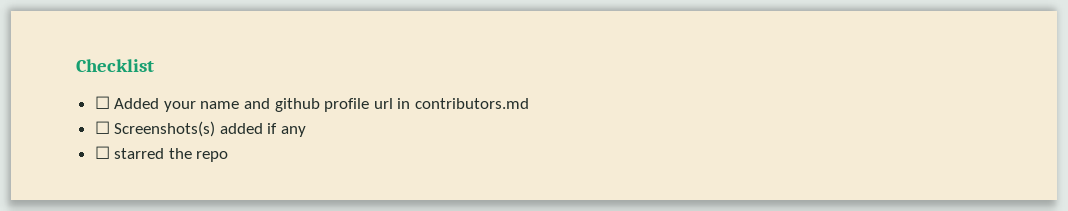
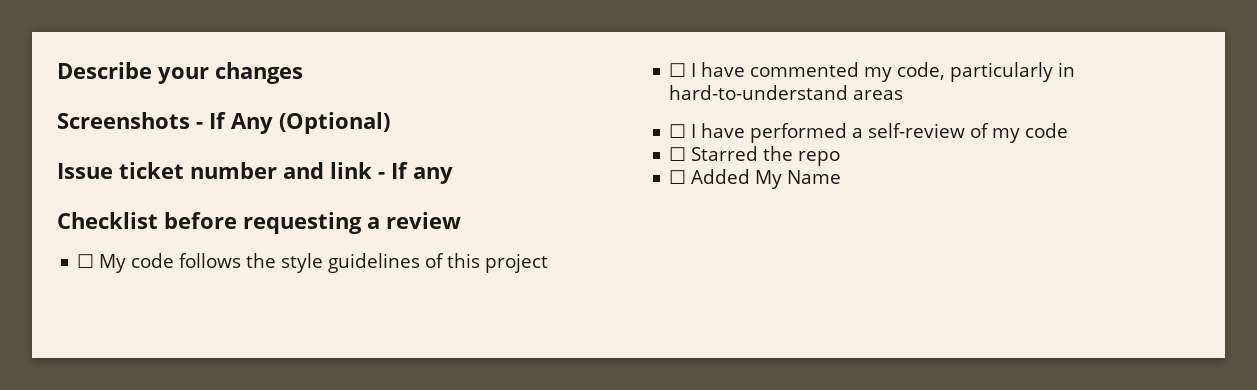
- Checklist
- ☐ Added your name and github profile url in contributors.md
- ☐ Screenshots(s) added if any
- ☐ starred the repo
+ Describe your changes
+ Screenshots - If Any (Optional)
+ Issue ticket number and link - If any
+ Checklist before requesting a review
+ ☐ My code follows the style guidelines of this project
+ ☐ I have commented my code, particularly in hard-to-understand areas
+ ☐ I have performed a self-review of my code
+ ☐ Starred the repo
+ ☐ Added My Name

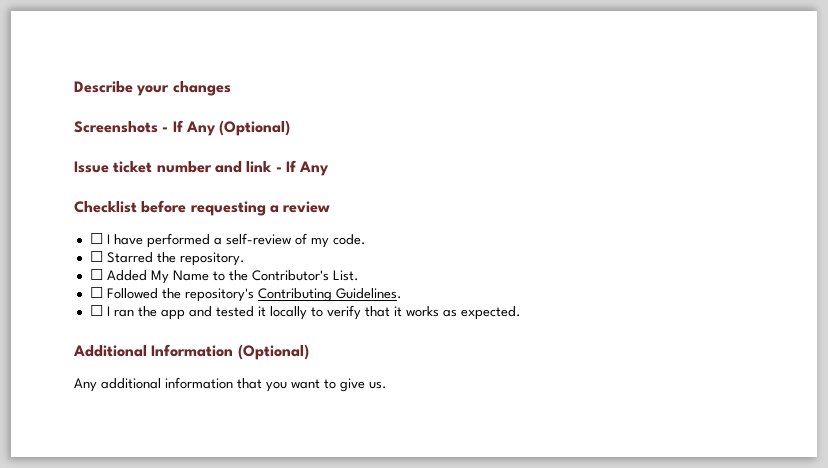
- Issue ticket number and link - If any
+ Issue ticket number and link - If Any
- ☐ My code follows the style guidelines of this project
- ☐ I have commented my code, particularly in hard-to-understand areas
- ☐ I have performed a self-review of my code
+ ☐ I have performed a self-review of my code.
- ☐ Starred the repo
+ ☐ Starred the repository.
- ☐ Added My Name
+ ☐ Added My Name to the Contributor's List.
+ ☐ Followed the repository's Contributing Guidelines.
+ ☐ I ran the app and tested it locally to verify that it works as expected.
+ Additional Information (Optional)
+ Any additional information that you want to give us.

